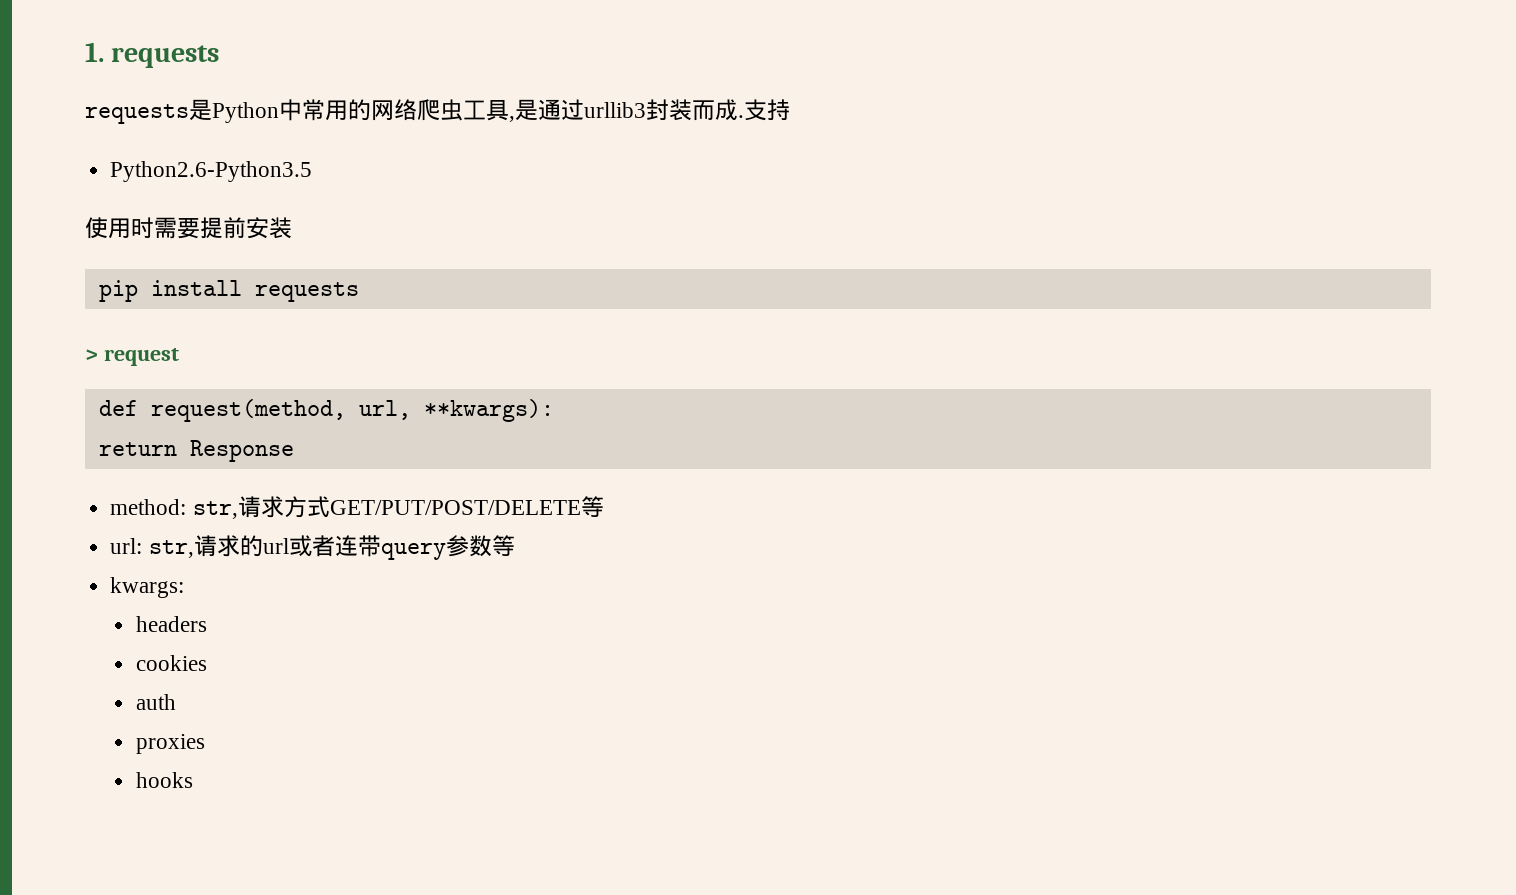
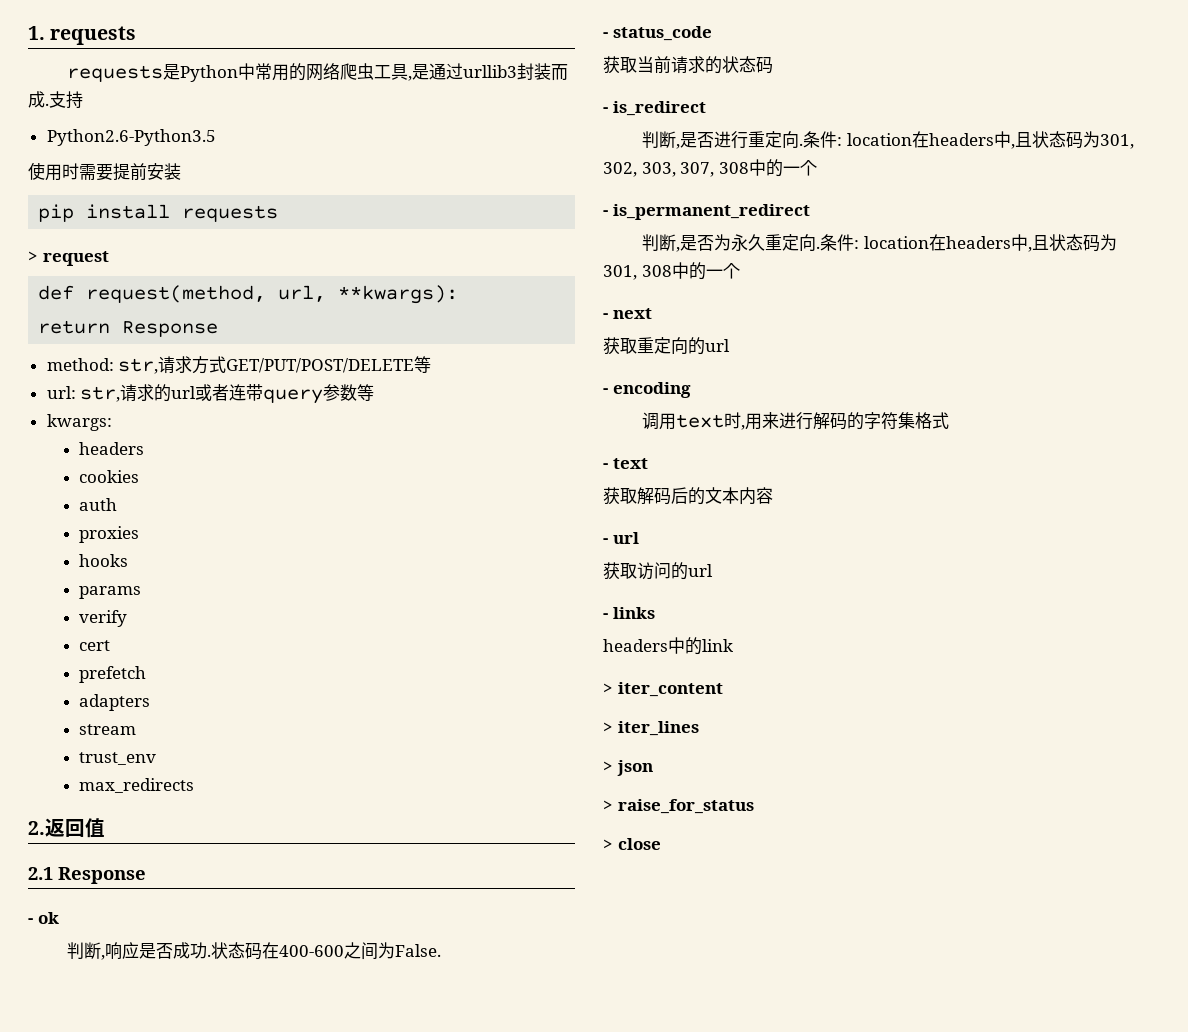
+ params
+ verify
+ cert
+ prefetch
+ adapters
+ stream
+ trust_env
+ max_redirects
+ 2.返回值
+ 2.1 Response
+ - ok
+ 判断,响应是否成功.状态码在400-600之间为False.
+ - status_code
+ 获取当前请求的状态码
+ - is_redirect
+ 判断,是否进行重定向.条件: location在headers中,且状态码为301, 302, 303, 307, 308中的一个
+ - is_permanent_redirect
+ 判断,是否为永久重定向.条件: location在headers中,且状态码为301, 308中的一个
+ - next
+ 获取重定向的url
+ - encoding
+ 调用text时,用来进行解码的字符集格式
+ - text
+ 获取解码后的文本内容
+ - url
+ 获取访问的url
+ - links
+ headers中的link
+ > iter_content
+ > iter_lines
+ > json
+ > raise_for_status
+ > close

